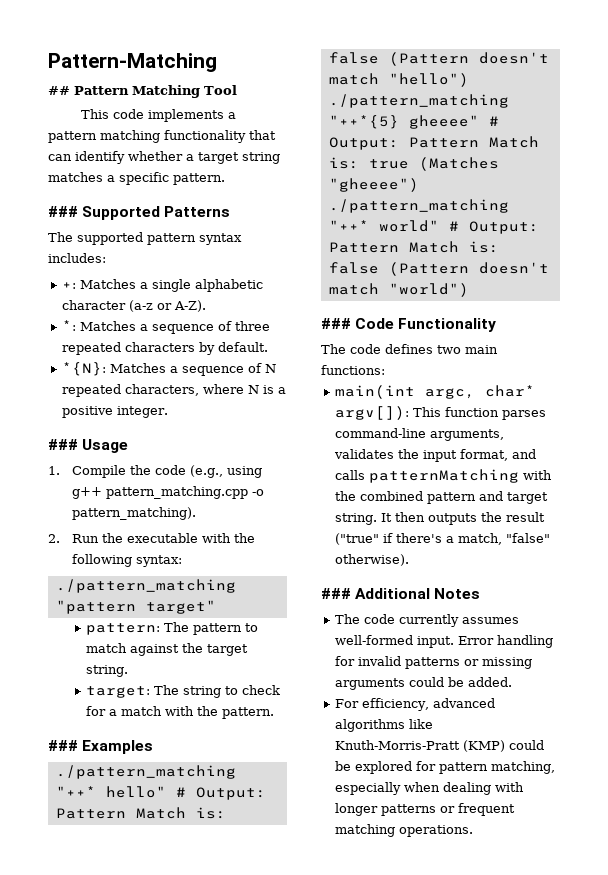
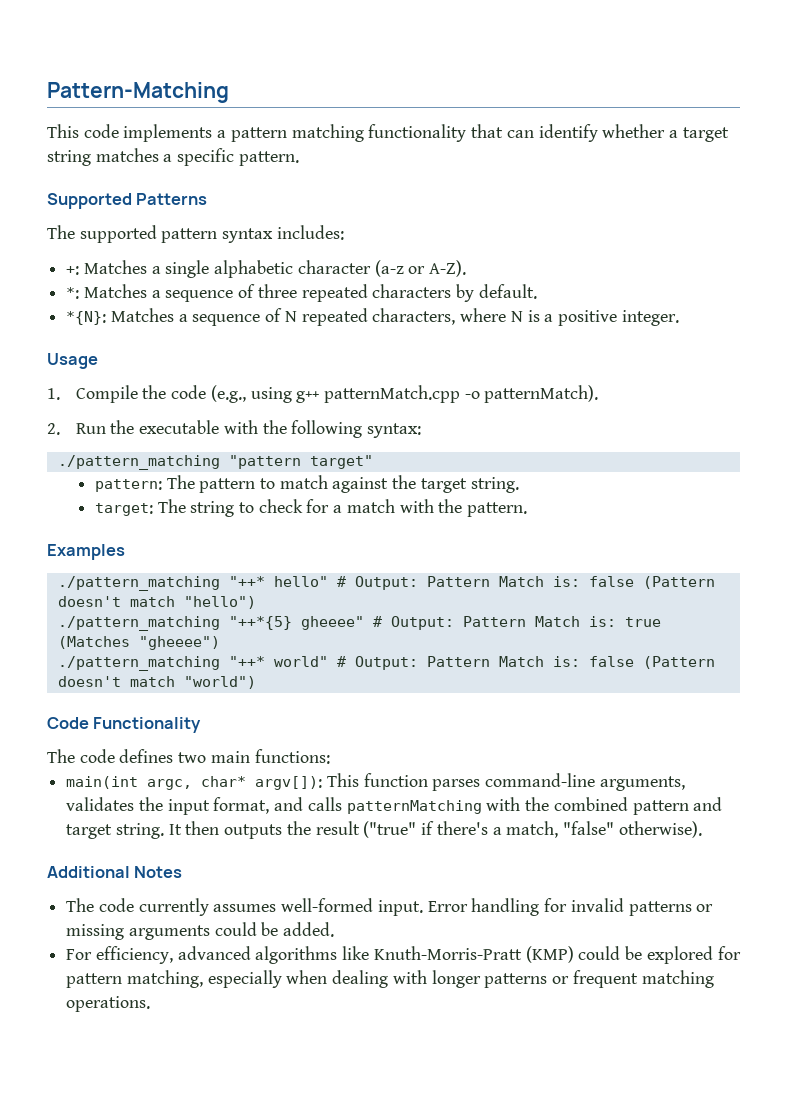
- ## Pattern Matching Tool
- ### Supported Patterns
+ Supported Patterns
- ### Usage
+ Usage
- 1. Compile the code (e.g., using g++ pattern_matching.cpp -o pattern_matching).
+ 1. Compile the code (e.g., using g++ patternMatch.cpp -o patternMatch).
- ### Examples
+ Examples
- ### Code Functionality
+ Code Functionality
- ### Additional Notes
+ Additional Notes

